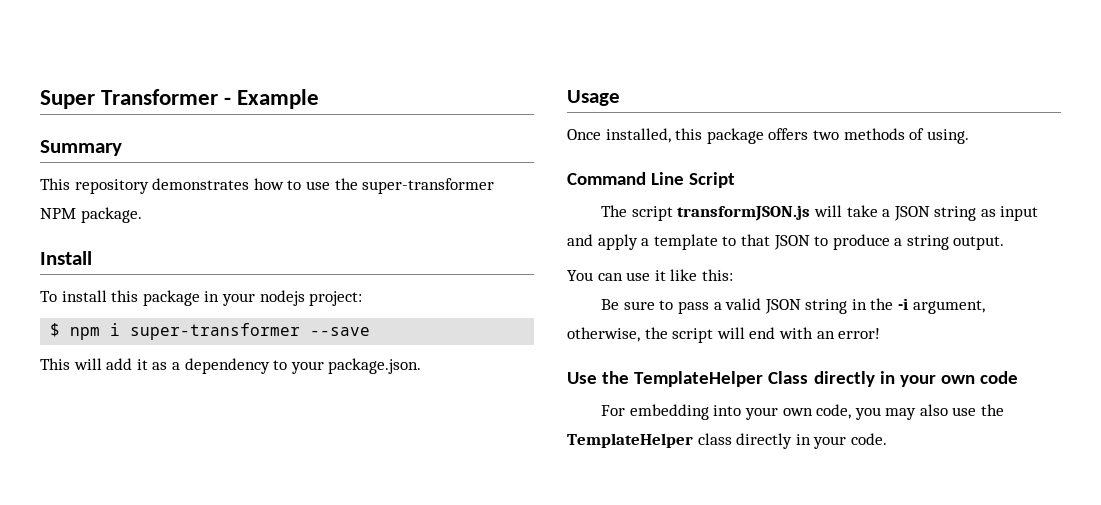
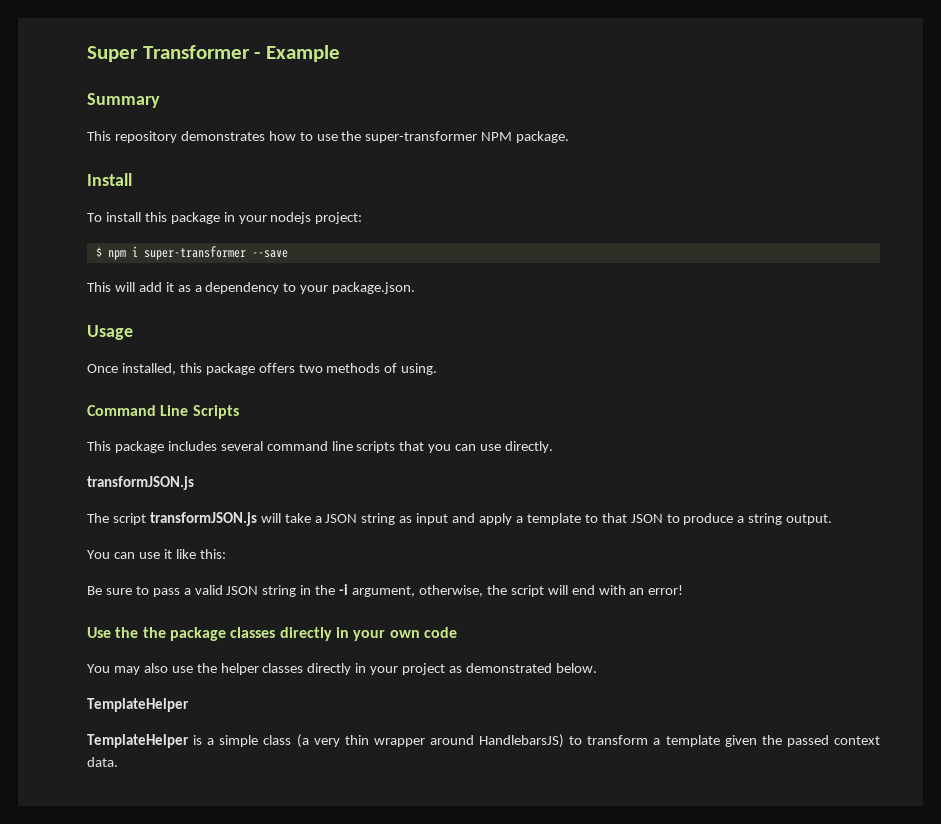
- Command Line Script
+ Command Line Scripts
+ This package includes several command line scripts that you can use directly.
+ transformJSON.js
- Use the TemplateHelper Class directly in your own code
+ Use the the package classes directly in your own code
- For embedding into your own code, you may also use the TemplateHelper class directly in your code.
+ You may also use the helper classes directly in your project as demonstrated below.
+ TemplateHelper
+ TemplateHelper is a simple class (a very thin wrapper around HandlebarsJS) to transform a template given the passed context data.

